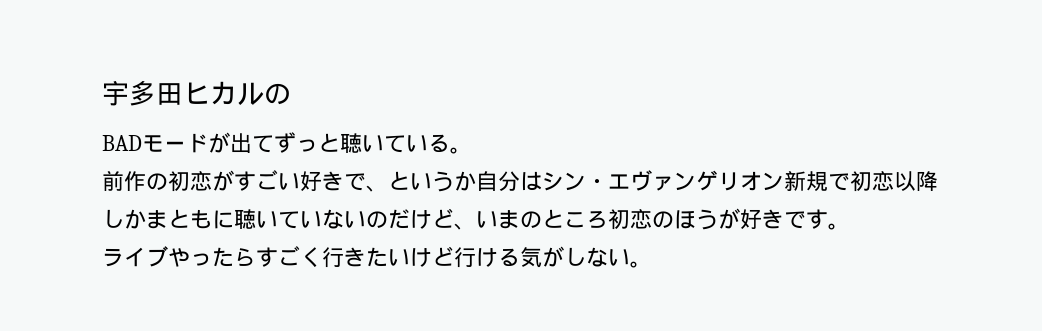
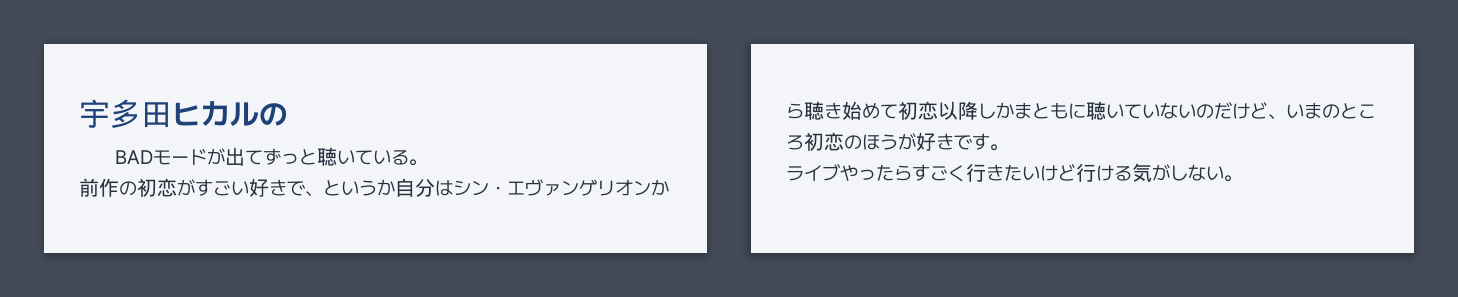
- 前作の初恋がすごい好きで、というか自分はシン・エヴァンゲリオン新規で初恋以降しかまともに聴いていないのだけど、いまのところ初恋のほうが好きです。
+ 前作の初恋がすごい好きで、というか自分はシン・エヴァンゲリオンから聴き始めて初恋以降しかまともに聴いていないのだけど、いまのところ初恋のほうが好きです。

